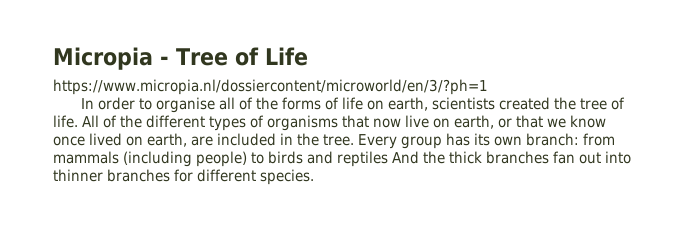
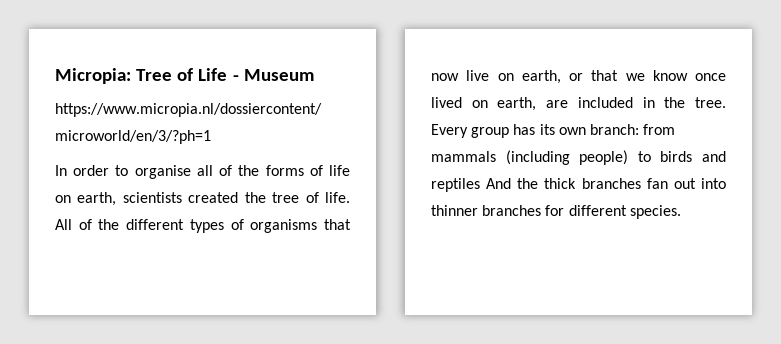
- Micropia - Tree of Life
+ Micropia: Tree of Life - Museum

